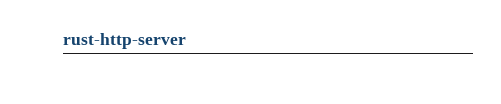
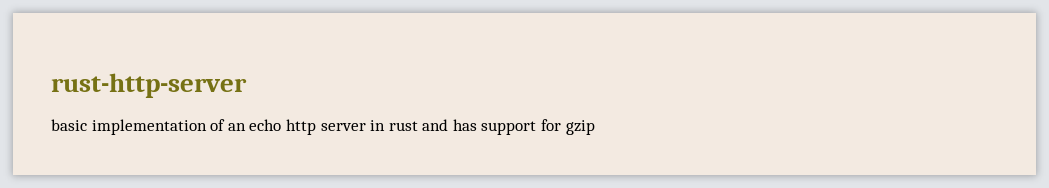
+ basic implementation of an echo http server in rust and has support for gzip

